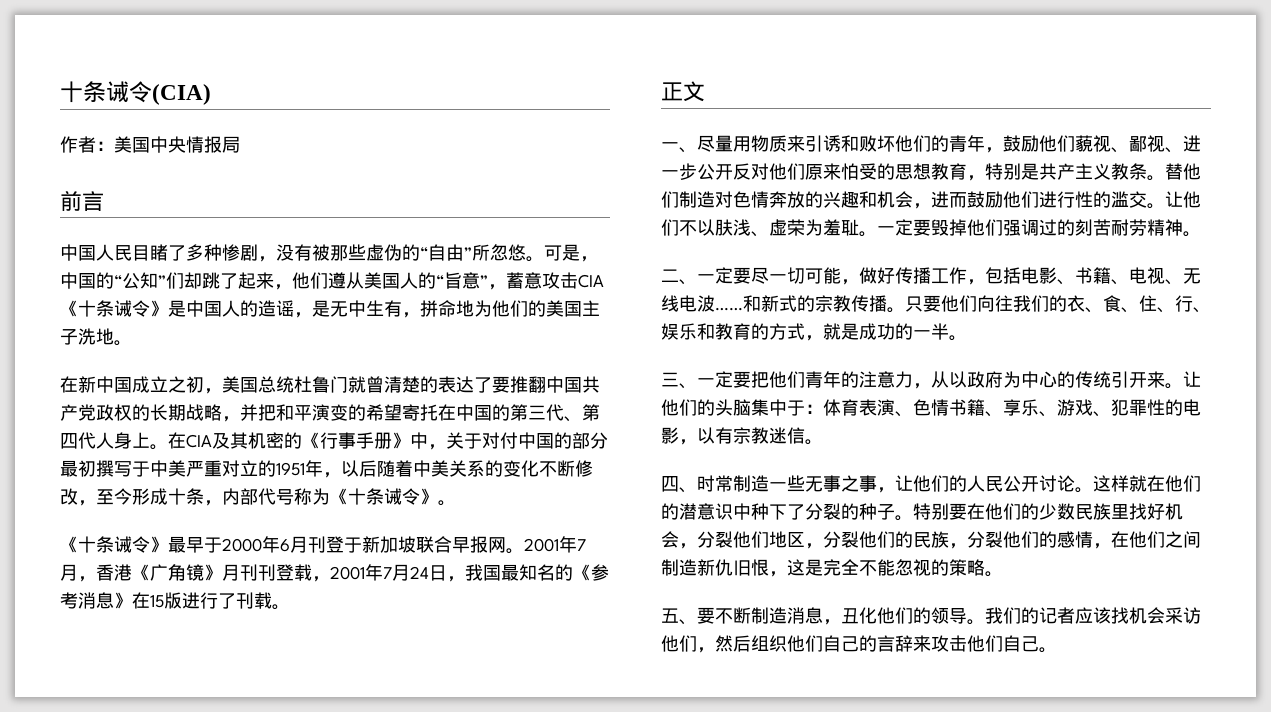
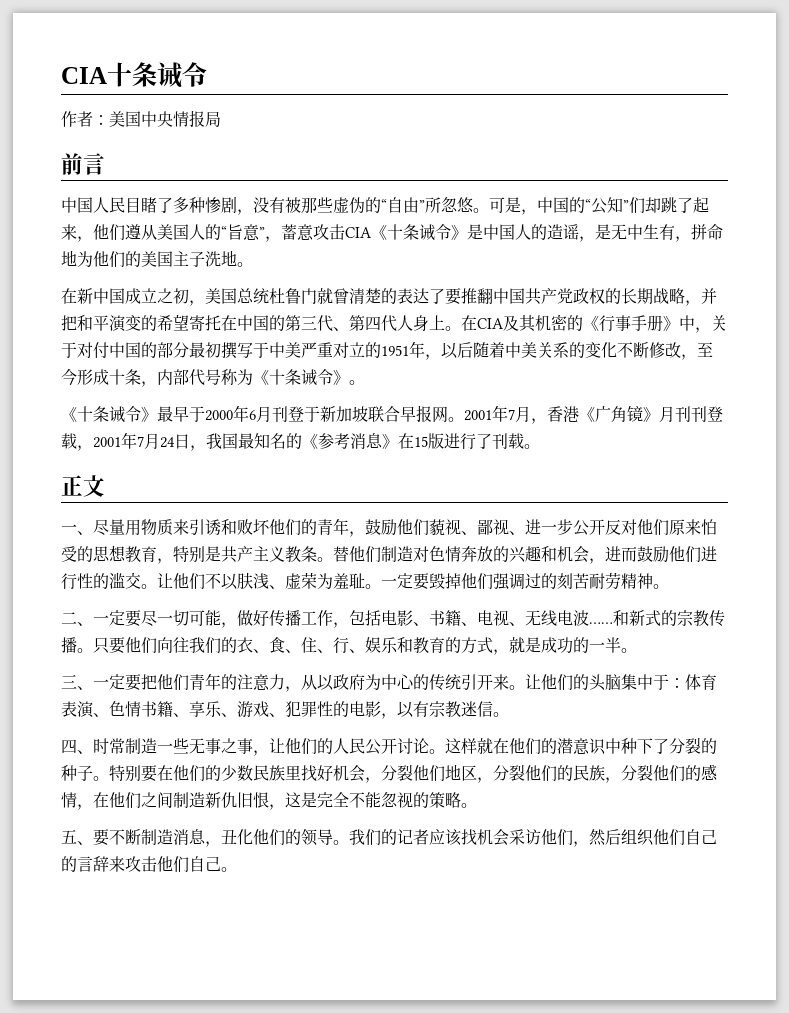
- 十条诫令(CIA)
+ CIA十条诫令

